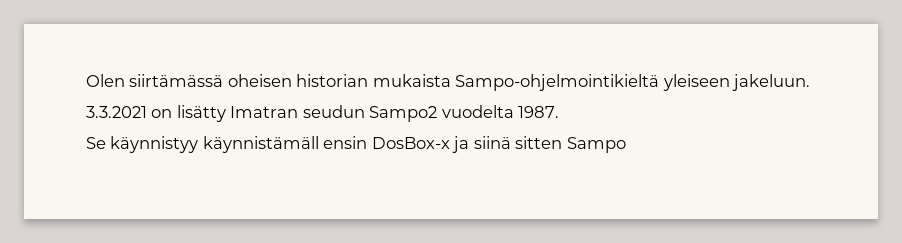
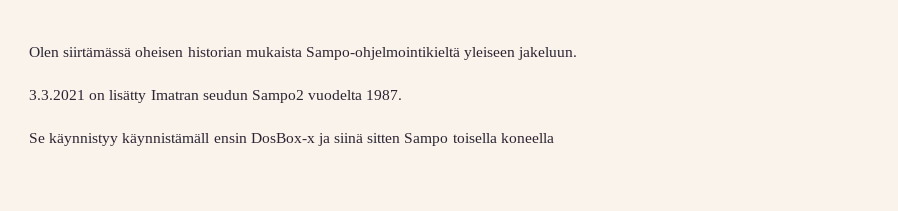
- Se käynnistyy käynnistämäll ensin DosBox-x ja siinä sitten Sampo
+ Se käynnistyy käynnistämäll ensin DosBox-x ja siinä sitten Sampo toisella koneella

